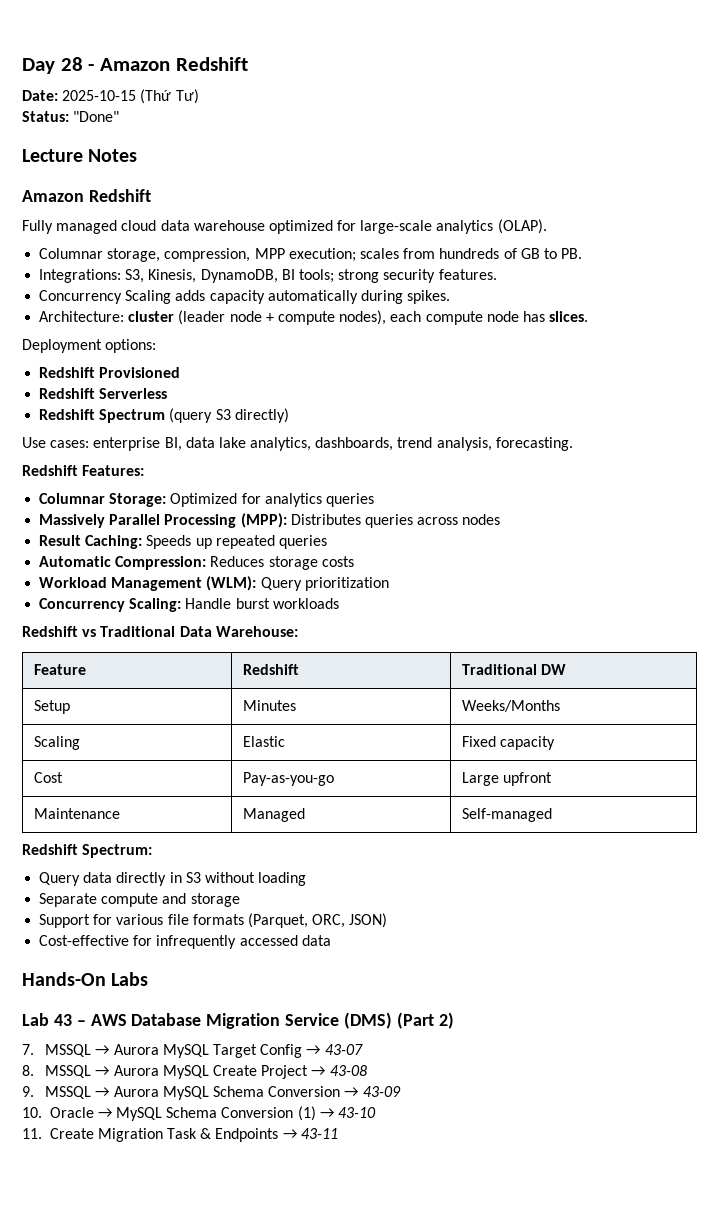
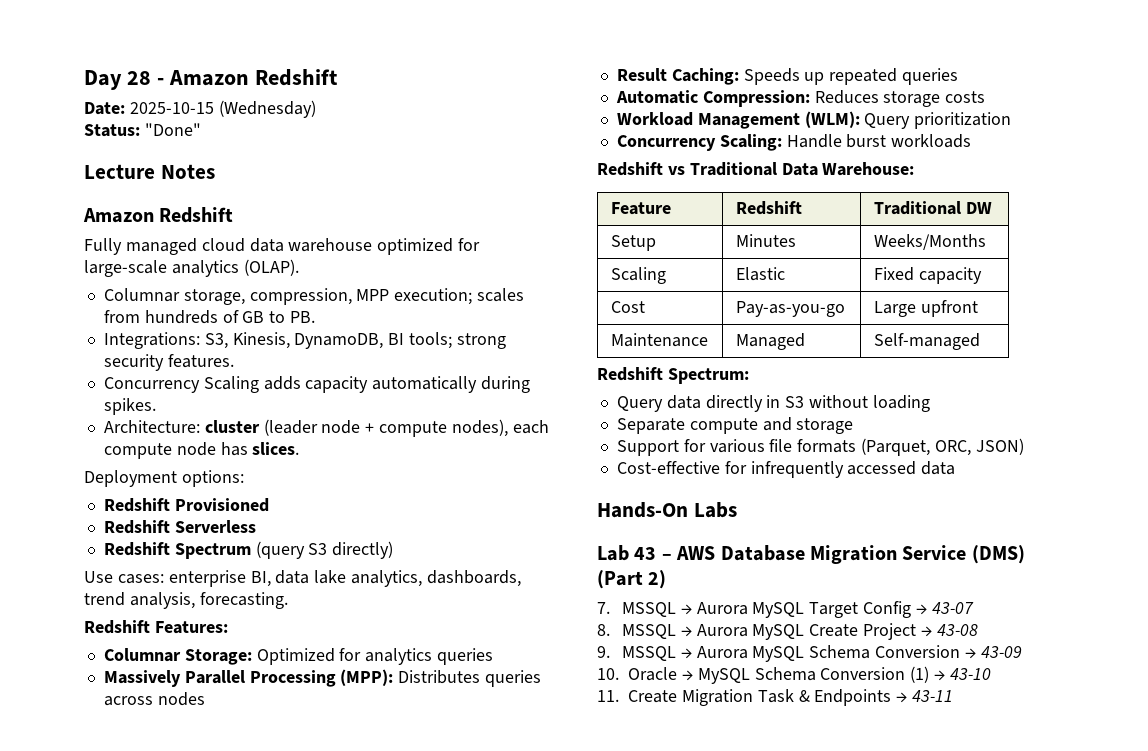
- Date: 2025-10-15 (Thứ Tư)
+ Date: 2025-10-15 (Wednesday)

